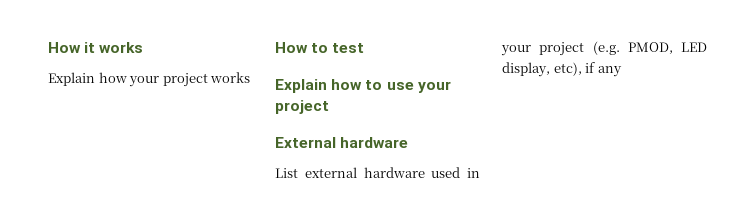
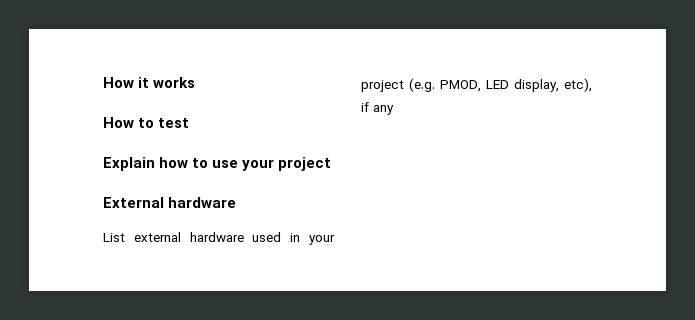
- Explain how your project works

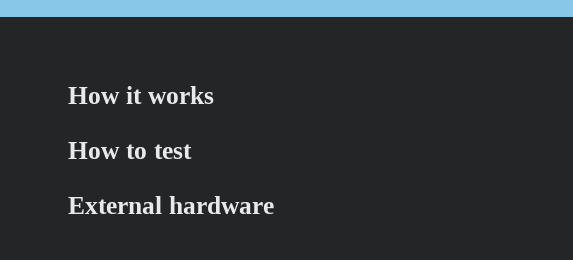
- Explain how to use your project
  External hardware
- List external hardware used in your project (e.g. PMOD, LED display, etc), if any

